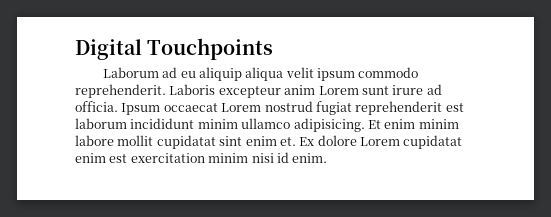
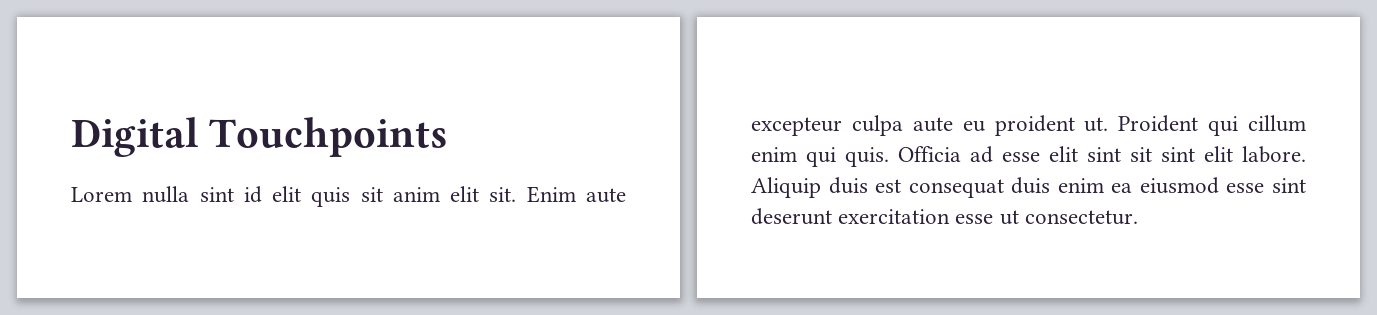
- Laborum ad eu aliquip aliqua velit ipsum commodo reprehenderit. Laboris excepteur anim Lorem sunt irure ad officia. Ipsum occaecat Lorem nostrud fugiat reprehenderit est laborum incididunt minim ullamco adipisicing. Et enim minim labore mollit cupidatat sint enim et. Ex dolore Lorem cupidatat enim est exercitation minim nisi id enim.
+ Lorem nulla sint id elit quis sit anim elit sit. Enim aute excepteur culpa aute eu proident ut. Proident qui cillum enim qui quis. Officia ad esse elit sint sit sint elit labore. Aliquip duis est consequat duis enim ea eiusmod esse sint deserunt exercitation esse ut consectetur.

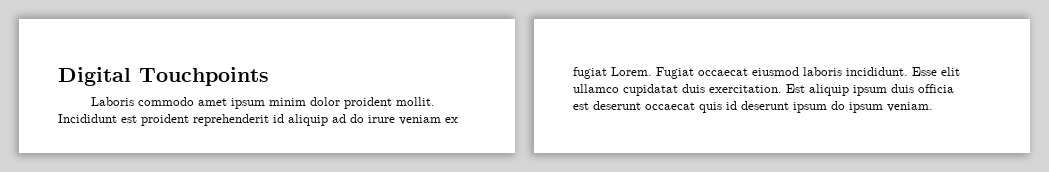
- Lorem nulla sint id elit quis sit anim elit sit. Enim aute excepteur culpa aute eu proident ut. Proident qui cillum enim qui quis. Officia ad esse elit sint sit sint elit labore. Aliquip duis est consequat duis enim ea eiusmod esse sint deserunt exercitation esse ut consectetur.
+ Laboris commodo amet ipsum minim dolor proident mollit. Incididunt est proident reprehenderit id aliquip ad do irure veniam ex fugiat Lorem. Fugiat occaecat eiusmod laboris incididunt. Esse elit ullamco cupidatat duis exercitation. Est aliquip ipsum duis officia est deserunt occaecat quis id deserunt ipsum do ipsum veniam.

